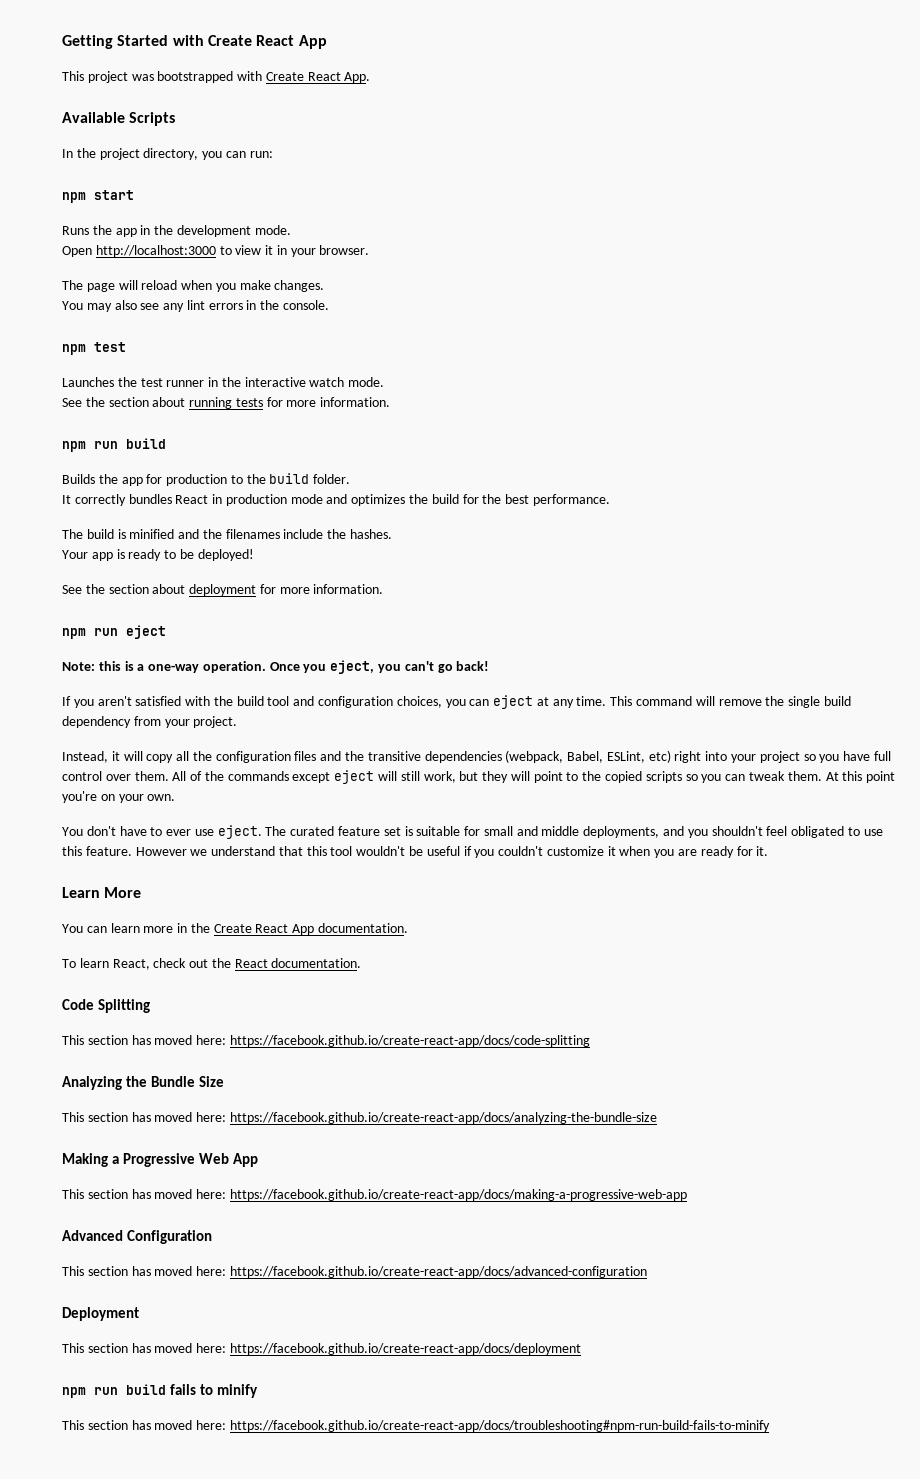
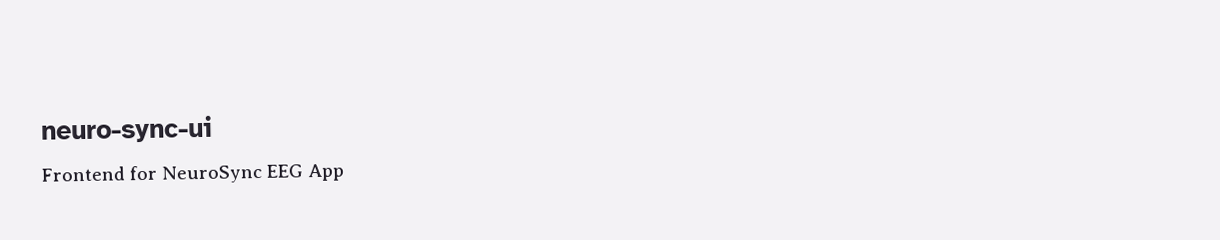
- Getting Started with Create React App
- This project was bootstrapped with Create React App.
- Available Scripts
- In the project directory, you can run:
- npm start
- Runs the app in the development mode.
- Open http://localhost:3000 to view it in your browser.
- The page will reload when you make changes.
- You may also see any lint errors in the console.
- npm test
- Launches the test runner in the interactive watch mode.
- See the section about running tests for more information.
- npm run build
- Builds the app for production to the build folder.
- It correctly bundles React in production mode and optimizes the build for the best performance.
- The build is minified and the filenames include the hashes.
- Your app is ready to be deployed!
- See the section about deployment for more information.
- npm run eject
- Note: this is a one-way operation. Once you eject, you can't go back!
- If you aren't satisfied with the build tool and configuration choices, you can eject at any time. This command will remove the single build dependency from your project.
- Instead, it will copy all the configuration files and the transitive dependencies (webpack, Babel, ESLint, etc) right into your project so you have full control over them. All of the commands except eject will still work, but they will point to the copied scripts so you can tweak them. At this point you're on your own.
- You don't have to ever use eject. The curated feature set is suitable for small and middle deployments, and you shouldn't feel obligated to use this feature. However we understand that this tool wouldn't be useful if you couldn't customize it when you are ready for it.
- Learn More
- You can learn more in the Create React App documentation.
- To learn React, check out the React documentation.
- Code Splitting
- This section has moved here: https://facebook.github.io/create-react-app/docs/code-splitting
- Analyzing the Bundle Size
- This section has moved here: https://facebook.github.io/create-react-app/docs/analyzing-the-bundle-size
- Making a Progressive Web App
- This section has moved here: https://facebook.github.io/create-react-app/docs/making-a-progressive-web-app
- Advanced Configuration
- This section has moved here: https://facebook.github.io/create-react-app/docs/advanced-configuration
- Deployment
- This section has moved here: https://facebook.github.io/create-react-app/docs/deployment
- npm run build fails to minify
- This section has moved here: https://facebook.github.io/create-react-app/docs/troubleshooting#npm-run-build-fails-to-minify
+ neuro-sync-ui
+ Frontend for NeuroSync EEG App

